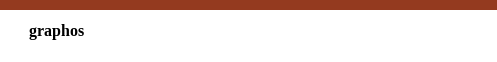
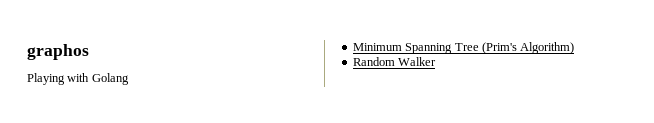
+ Playing with Golang
+ Minimum Spanning Tree (Prim's Algorithm)
+ Random Walker

